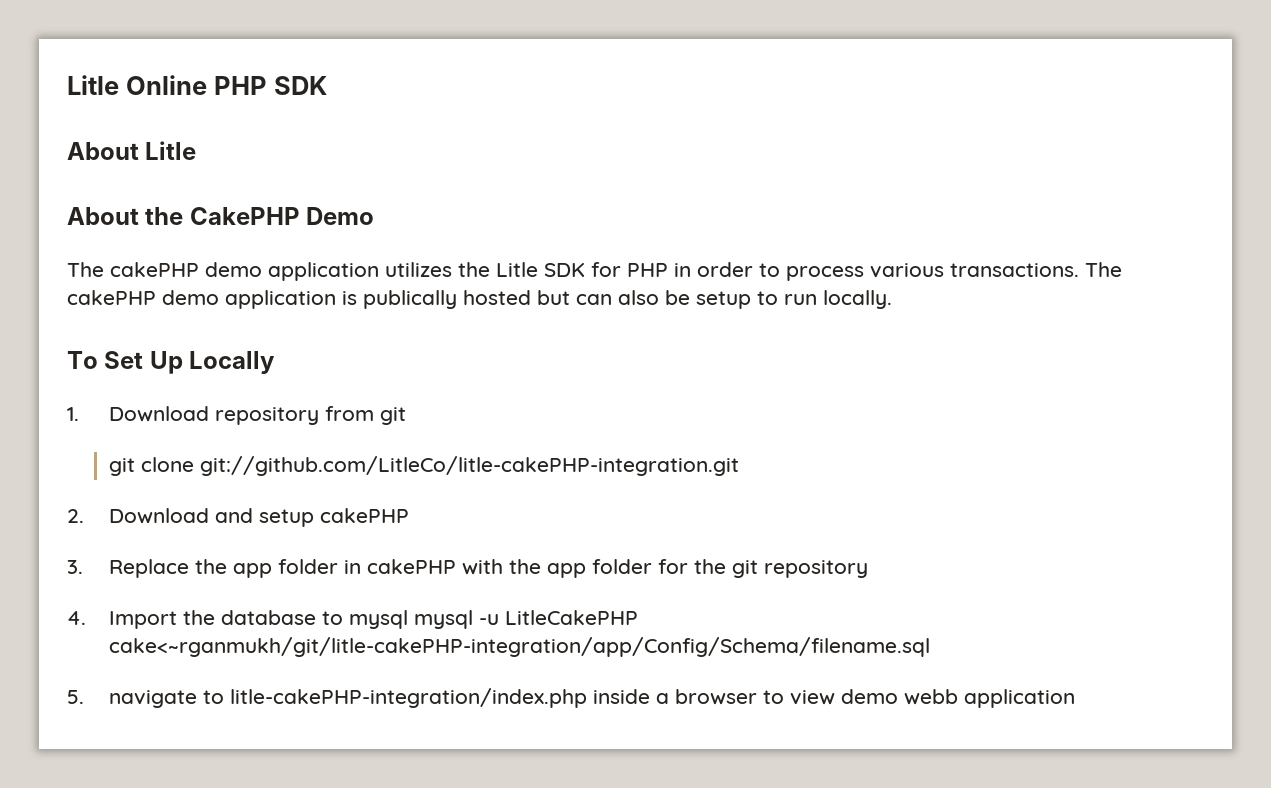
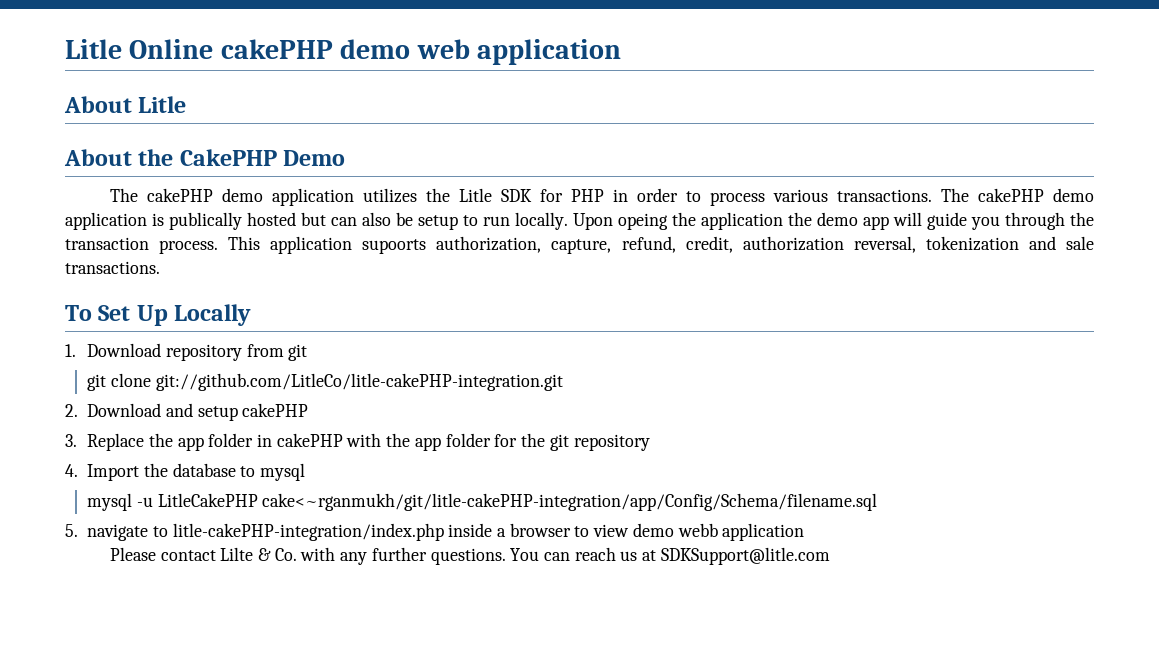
- Litle Online PHP SDK
+ Litle Online cakePHP demo web application
+ Upon opeing the application the demo app will guide you through the transaction process. This application supoorts authorization, capture, refund, credit, authorization reversal, tokenization and sale transactions.
- 4. Import the database to mysql mysql -u LitleCakePHP cake<~rganmukh/git/litle-cakePHP-integration/app/Config/Schema/filename.sql
+ 4. Import the database to mysql
+ mysql -u LitleCakePHP cake<~rganmukh/git/litle-cakePHP-integration/app/Config/Schema/filename.sql
+ Please contact Lilte & Co. with any further questions. You can reach us at SDKSupport@litle.com

